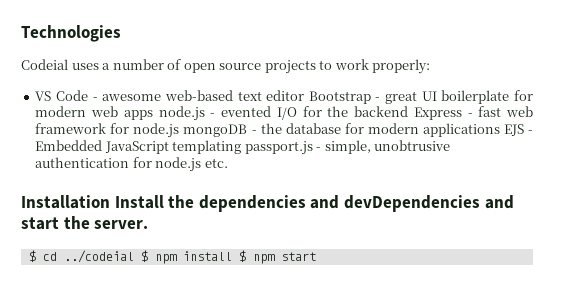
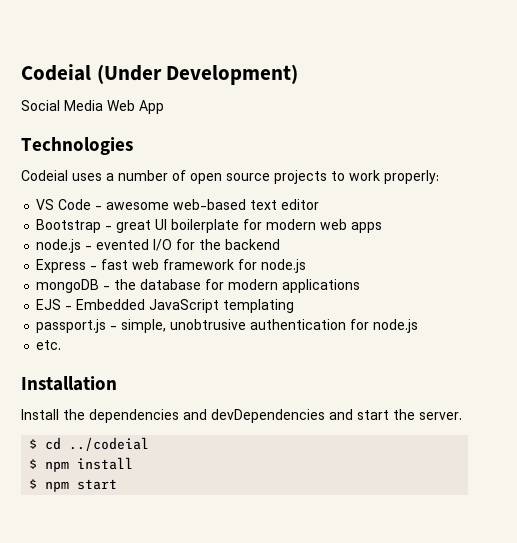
+ Codeial (Under Development)
+ Social Media Web App
- VS Code - awesome web-based text editor Bootstrap - great UI boilerplate for modern web apps node.js - evented I/O for the backend Express - fast web framework for node.js mongoDB - the database for modern applications EJS - Embedded JavaScript templating passport.js - simple, unobtrusive authentication for node.js etc.
+ VS Code - awesome web-based text editor
+ Bootstrap - great UI boilerplate for modern web apps
+ node.js - evented I/O for the backend
+ Express - fast web framework for node.js
+ mongoDB - the database for modern applications
+ EJS - Embedded JavaScript templating
+ passport.js - simple, unobtrusive authentication for node.js
+ etc.
- Installation Install the dependencies and devDependencies and start the server.
+ Installation
+ Install the dependencies and devDependencies and start the server.
- $ cd ../codeial $ npm install $ npm start
+ $ cd ../codeial
+ $ npm install
+ $ npm start

